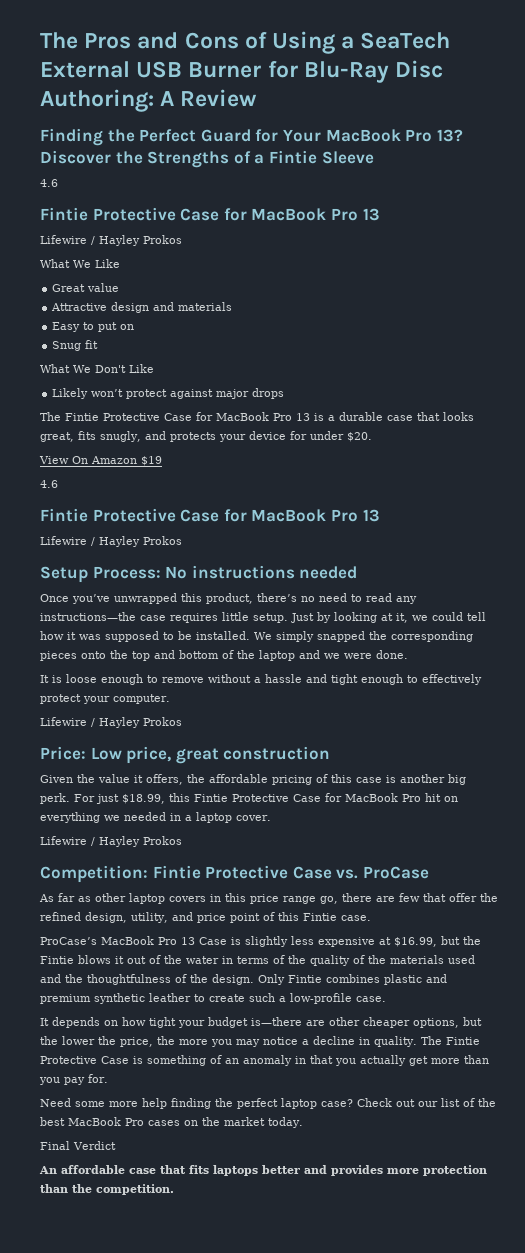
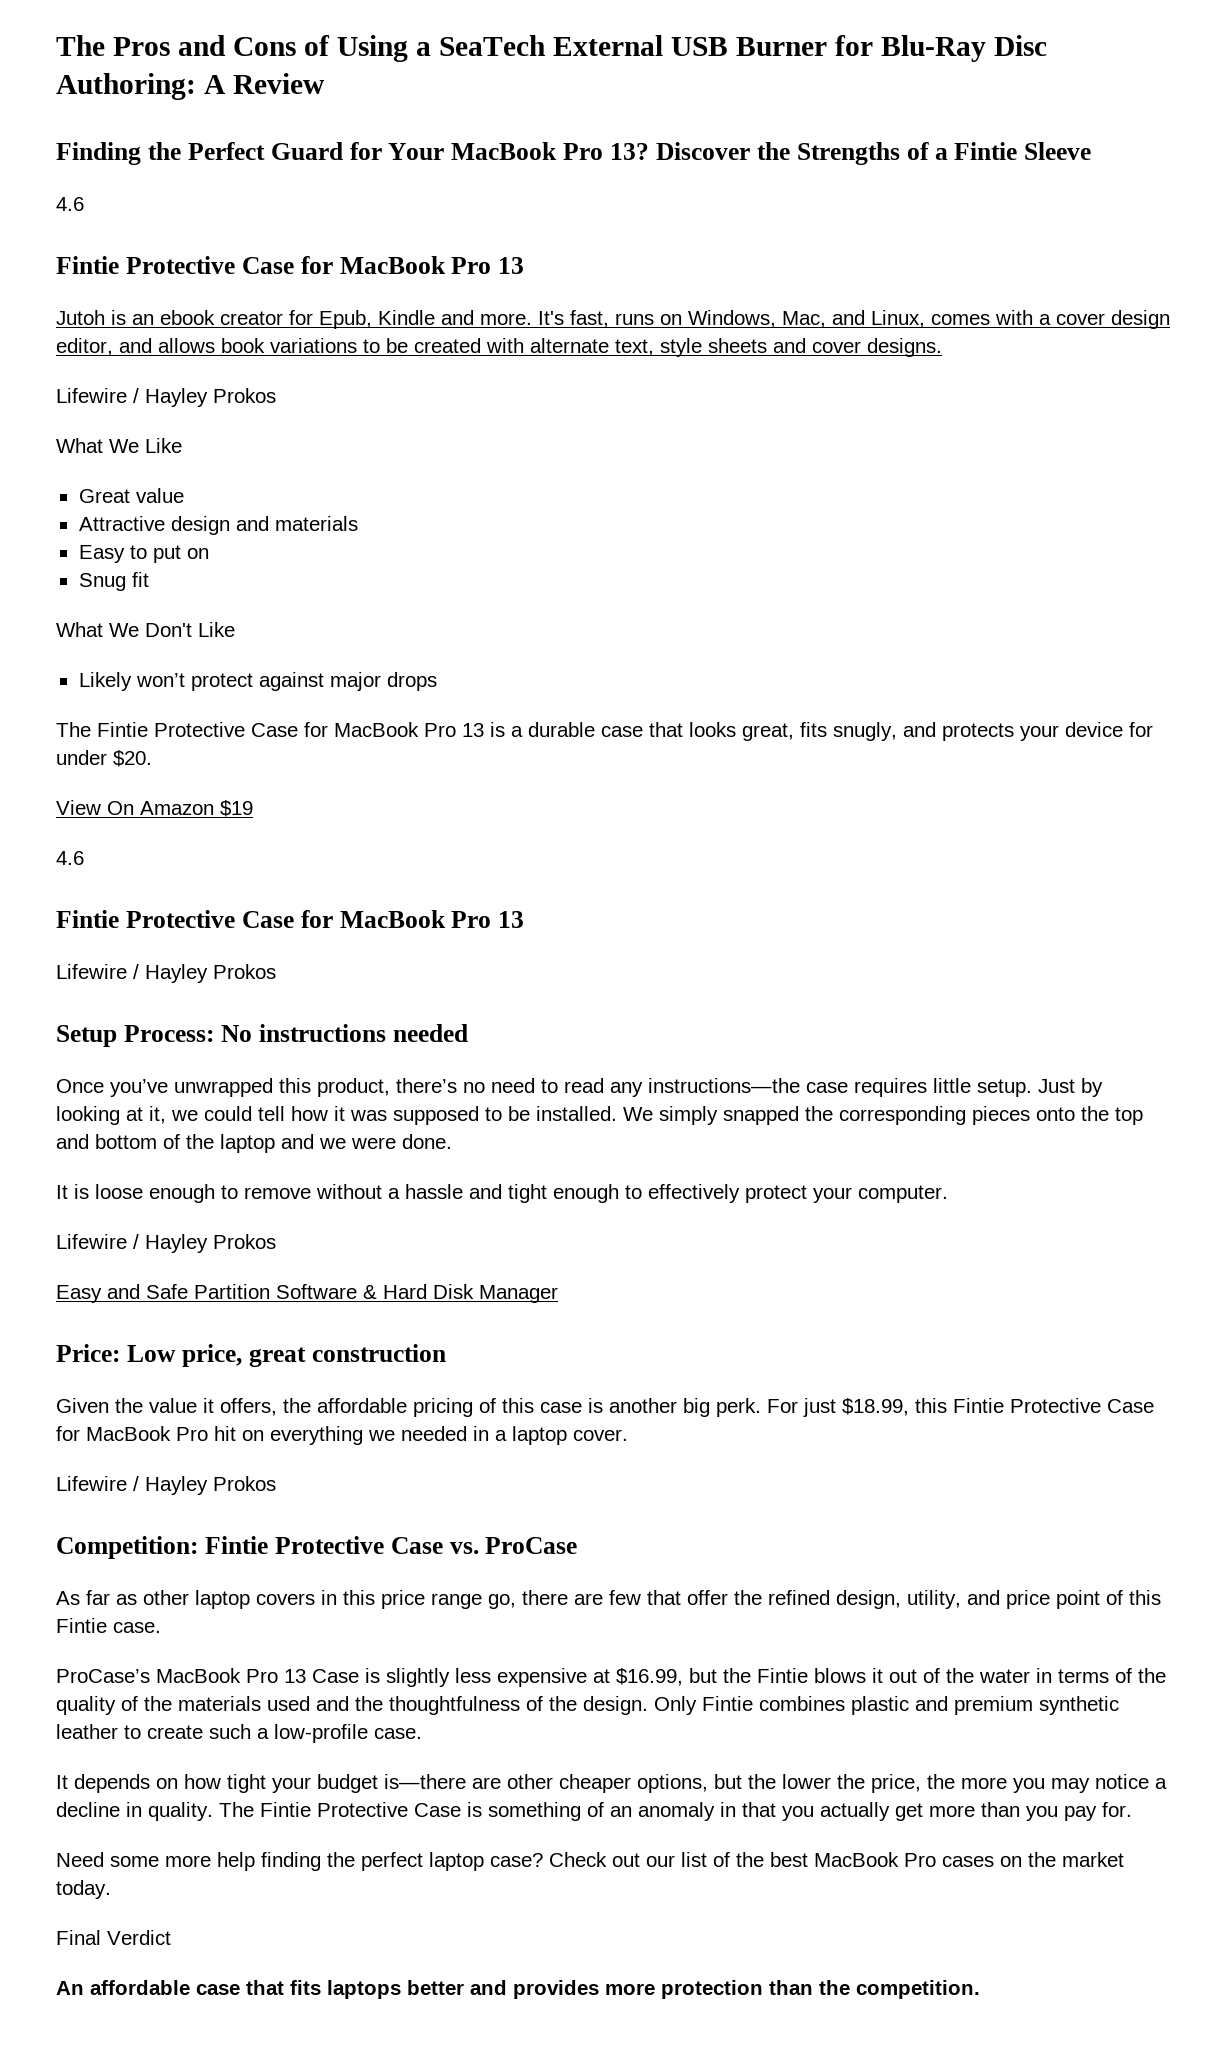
+ Jutoh is an ebook creator for Epub, Kindle and more. It's fast, runs on Windows, Mac, and Linux, comes with a cover design editor, and allows book variations to be created with alternate text, style sheets and cover designs.
+ Easy and Safe Partition Software & Hard Disk Manager

